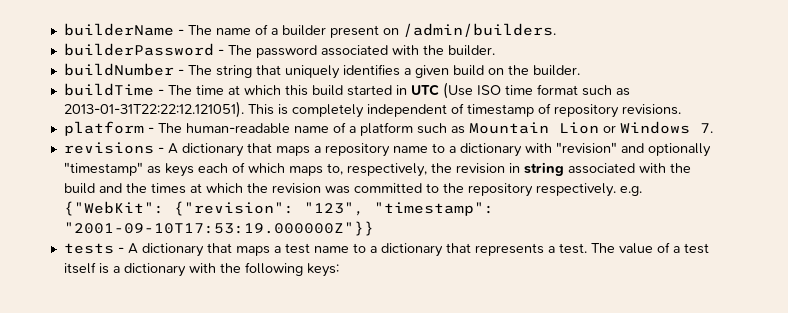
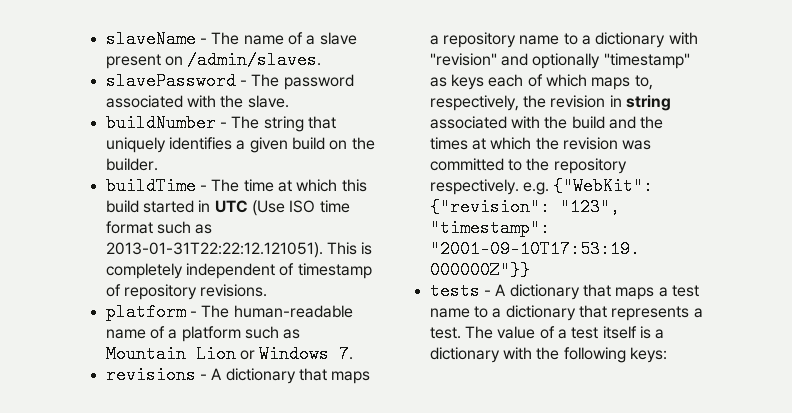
- builderName - The name of a builder present on /admin/builders.
- builderPassword - The password associated with the builder.
+ slaveName - The name of a slave present on /admin/slaves.
+ slavePassword - The password associated with the slave.

